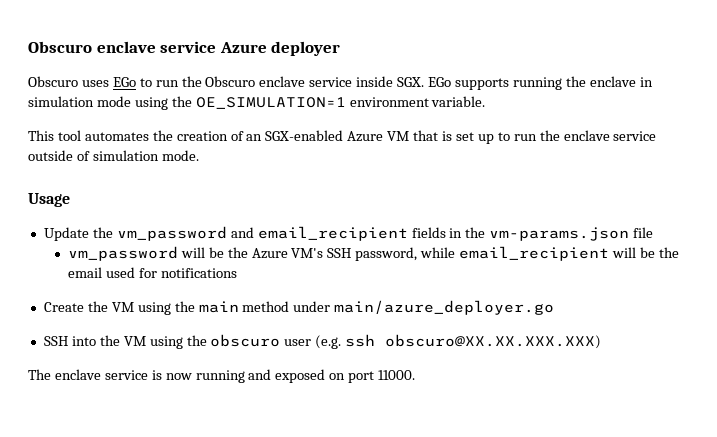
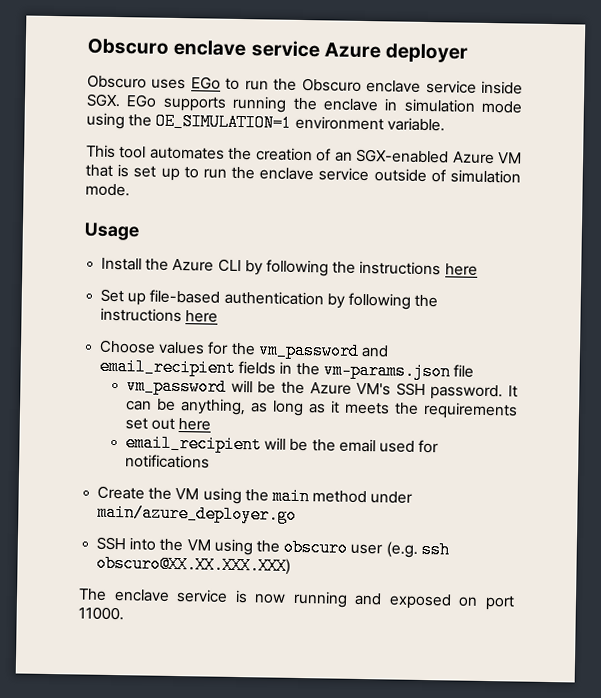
- Update the vm_password and email_recipient fields in the vm-params.json file
+ Install the Azure CLI by following the instructions here
+ Set up file-based authentication by following the instructions here
+ Choose values for the vm_password and email_recipient fields in the vm-params.json file
- vm_password will be the Azure VM's SSH password, while email_recipient will be the email used for notifications
+ vm_password will be the Azure VM's SSH password. It can be anything, as long as it meets the requirements set out here
+ email_recipient will be the email used for notifications

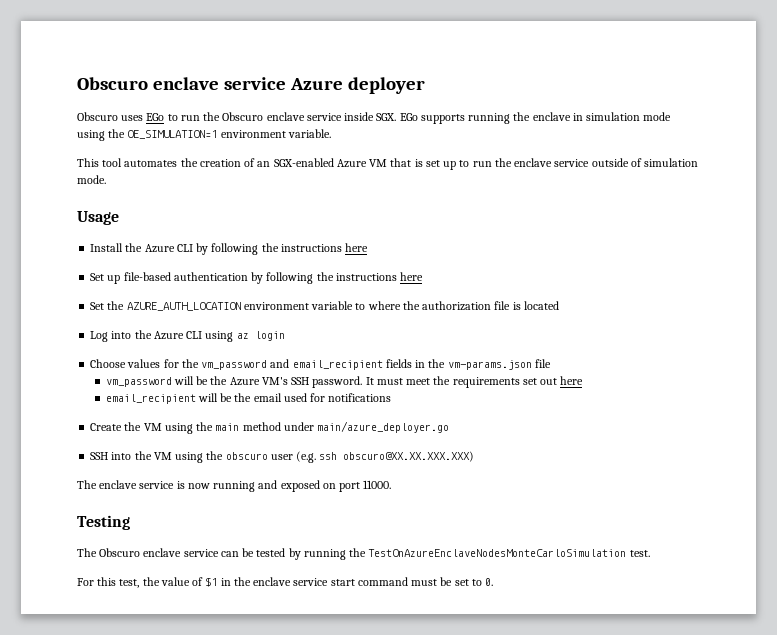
+ Set the AZURE_AUTH_LOCATION environment variable to where the authorization file is located
+ Log into the Azure CLI using az login
- It can be anything, as long as it meets the requirements set out here
+ It must meet the requirements set out here
+ Testing
+ The Obscuro enclave service can be tested by running the TestOnAzureEnclaveNodesMonteCarloSimulation test.
+ For this test, the value of $1 in the enclave service start command must be set to 0.

